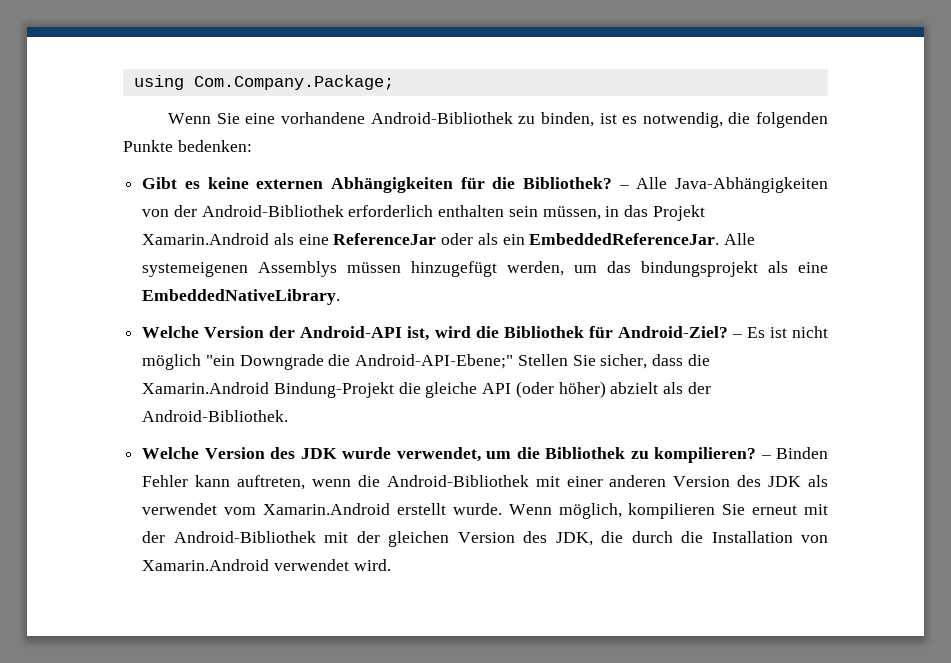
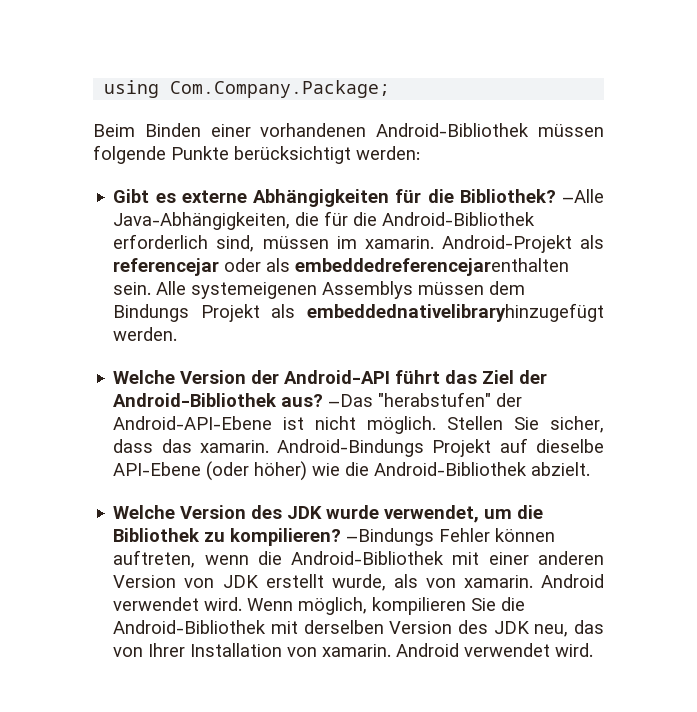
- Wenn Sie eine vorhandene Android-Bibliothek zu binden, ist es notwendig, die folgenden Punkte bedenken:
+ Beim Binden einer vorhandenen Android-Bibliothek müssen folgende Punkte berücksichtigt werden:
- Gibt es keine externen Abhängigkeiten für die Bibliothek?
+ Gibt es externe Abhängigkeiten für die Bibliothek?
- – Alle Java-Abhängigkeiten von der Android-Bibliothek erforderlich enthalten sein müssen, in das Projekt Xamarin.Android als eine ReferenceJar oder als ein EmbeddedReferenceJar. Alle systemeigenen Assemblys müssen hinzugefügt werden, um das bindungsprojekt als eine EmbeddedNativeLibrary.
- Welche Version der Android-API ist, wird die Bibliothek für Android-Ziel? – Es ist nicht möglich "ein Downgrade die Android-API-Ebene;" Stellen Sie sicher, dass die Xamarin.Android Bindung-Projekt die gleiche API (oder höher) abzielt als der Android-Bibliothek.
+ –Alle Java-Abhängigkeiten, die für die Android-Bibliothek erforderlich sind, müssen im xamarin. Android-Projekt als referencejar oder als embeddedreferencejarenthalten sein. Alle systemeigenen Assemblys müssen dem Bindungs Projekt als embeddednativelibraryhinzugefügt werden.
+ Welche Version der Android-API führt das Ziel der Android-Bibliothek aus? –Das "herabstufen" der Android-API-Ebene ist nicht möglich. Stellen Sie sicher, dass das xamarin. Android-Bindungs Projekt auf dieselbe API-Ebene (oder höher) wie die Android-Bibliothek abzielt.
- – Binden Fehler kann auftreten, wenn die Android-Bibliothek mit einer anderen Version des JDK als verwendet vom Xamarin.Android erstellt wurde. Wenn möglich, kompilieren Sie erneut mit der Android-Bibliothek mit der gleichen Version des JDK, die durch die Installation von Xamarin.Android verwendet wird.
+ –Bindungs Fehler können auftreten, wenn die Android-Bibliothek mit einer anderen Version von JDK erstellt wurde, als von xamarin. Android verwendet wird. Wenn möglich, kompilieren Sie die Android-Bibliothek mit derselben Version des JDK neu, das von Ihrer Installation von xamarin. Android verwendet wird.

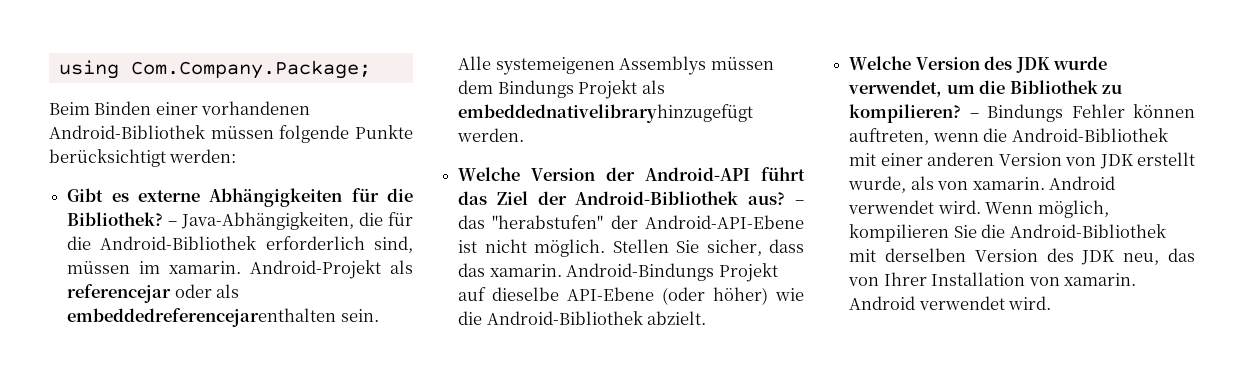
- –Alle Java-Abhängigkeiten, die für die Android-Bibliothek erforderlich sind, müssen im xamarin.
+ – Java-Abhängigkeiten, die für die Android-Bibliothek erforderlich sind, müssen im xamarin.
- –Das "herabstufen" der Android-API-Ebene ist nicht möglich.
+ – das "herabstufen" der Android-API-Ebene ist nicht möglich.
- –Bindungs Fehler können auftreten, wenn die Android-Bibliothek mit einer anderen Version von JDK erstellt wurde, als von xamarin.
+ – Bindungs Fehler können auftreten, wenn die Android-Bibliothek mit einer anderen Version von JDK erstellt wurde, als von xamarin.

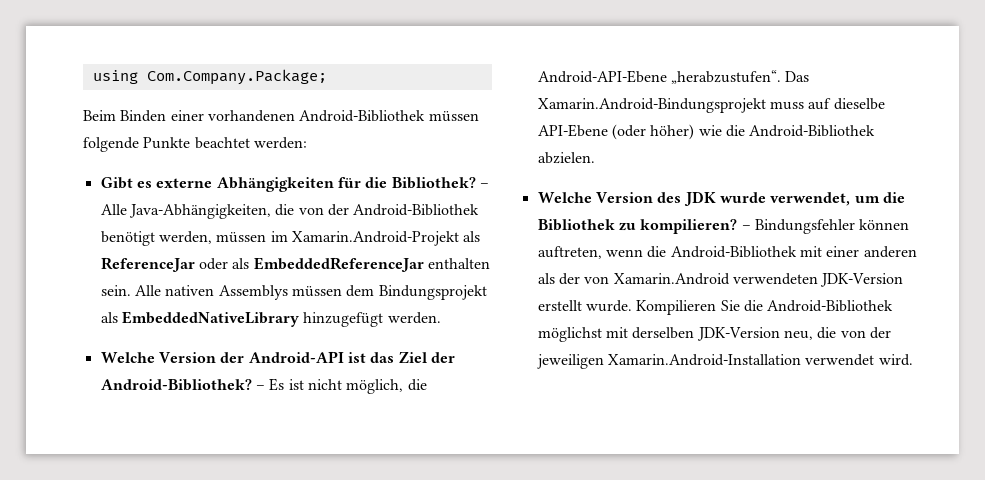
- Beim Binden einer vorhandenen Android-Bibliothek müssen folgende Punkte berücksichtigt werden:
+ Beim Binden einer vorhandenen Android-Bibliothek müssen folgende Punkte beachtet werden:
- – Java-Abhängigkeiten, die für die Android-Bibliothek erforderlich sind, müssen im xamarin. Android-Projekt als referencejar oder als embeddedreferencejarenthalten sein.
+ – Alle Java-Abhängigkeiten, die von der Android-Bibliothek benötigt werden, müssen im Xamarin.Android-Projekt als ReferenceJar oder als EmbeddedReferenceJar enthalten sein.
- Alle systemeigenen Assemblys müssen dem Bindungs Projekt als embeddednativelibraryhinzugefügt werden.
+ Alle nativen Assemblys müssen dem Bindungsprojekt als EmbeddedNativeLibrary hinzugefügt werden.
- Welche Version der Android-API führt das Ziel der Android-Bibliothek aus? – das "herabstufen" der Android-API-Ebene ist nicht möglich. Stellen Sie sicher, dass das xamarin. Android-Bindungs Projekt auf dieselbe API-Ebene (oder höher) wie die Android-Bibliothek abzielt.
+ Welche Version der Android-API ist das Ziel der Android-Bibliothek? – Es ist nicht möglich, die Android-API-Ebene „herabzustufen“. Das Xamarin.Android-Bindungsprojekt muss auf dieselbe API-Ebene (oder höher) wie die Android-Bibliothek abzielen.
- – Bindungs Fehler können auftreten, wenn die Android-Bibliothek mit einer anderen Version von JDK erstellt wurde, als von xamarin. Android verwendet wird. Wenn möglich, kompilieren Sie die Android-Bibliothek mit derselben Version des JDK neu, das von Ihrer Installation von xamarin. Android verwendet wird.
+ – Bindungsfehler können auftreten, wenn die Android-Bibliothek mit einer anderen als der von Xamarin.Android verwendeten JDK-Version erstellt wurde. Kompilieren Sie die Android-Bibliothek möglichst mit derselben JDK-Version neu, die von der jeweiligen Xamarin.Android-Installation verwendet wird.

